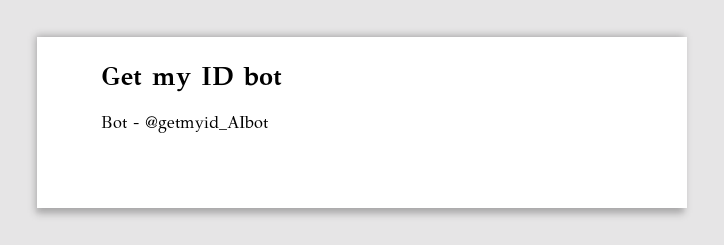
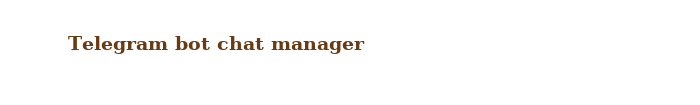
- Get my ID bot
- Bot - @getmyid_AIbot
+ Telegram bot chat manager

